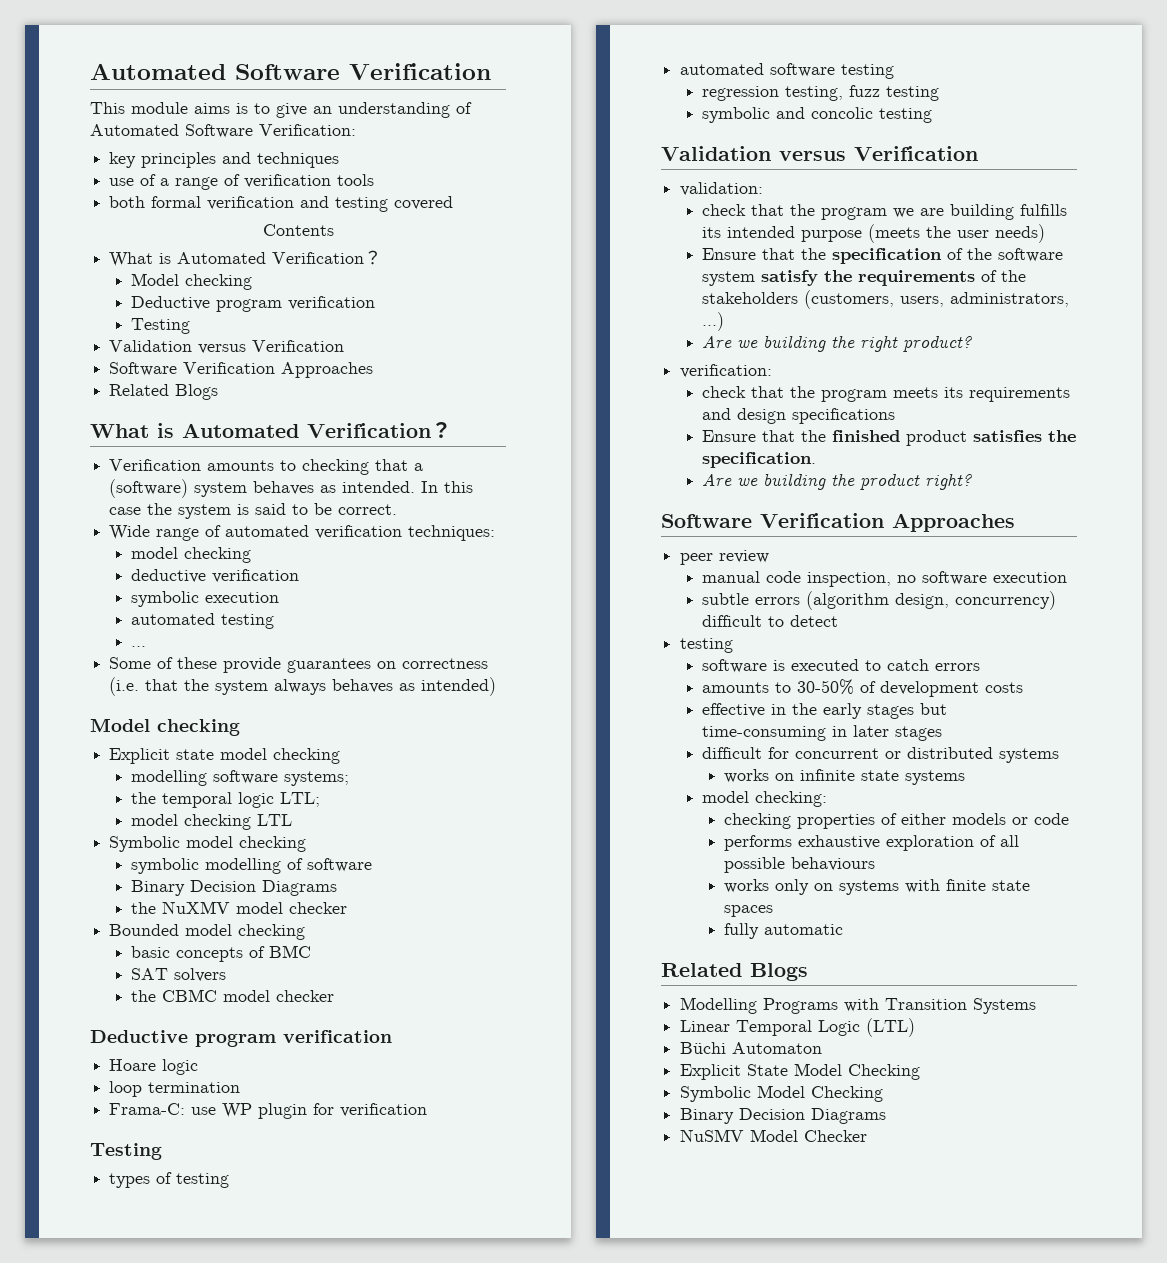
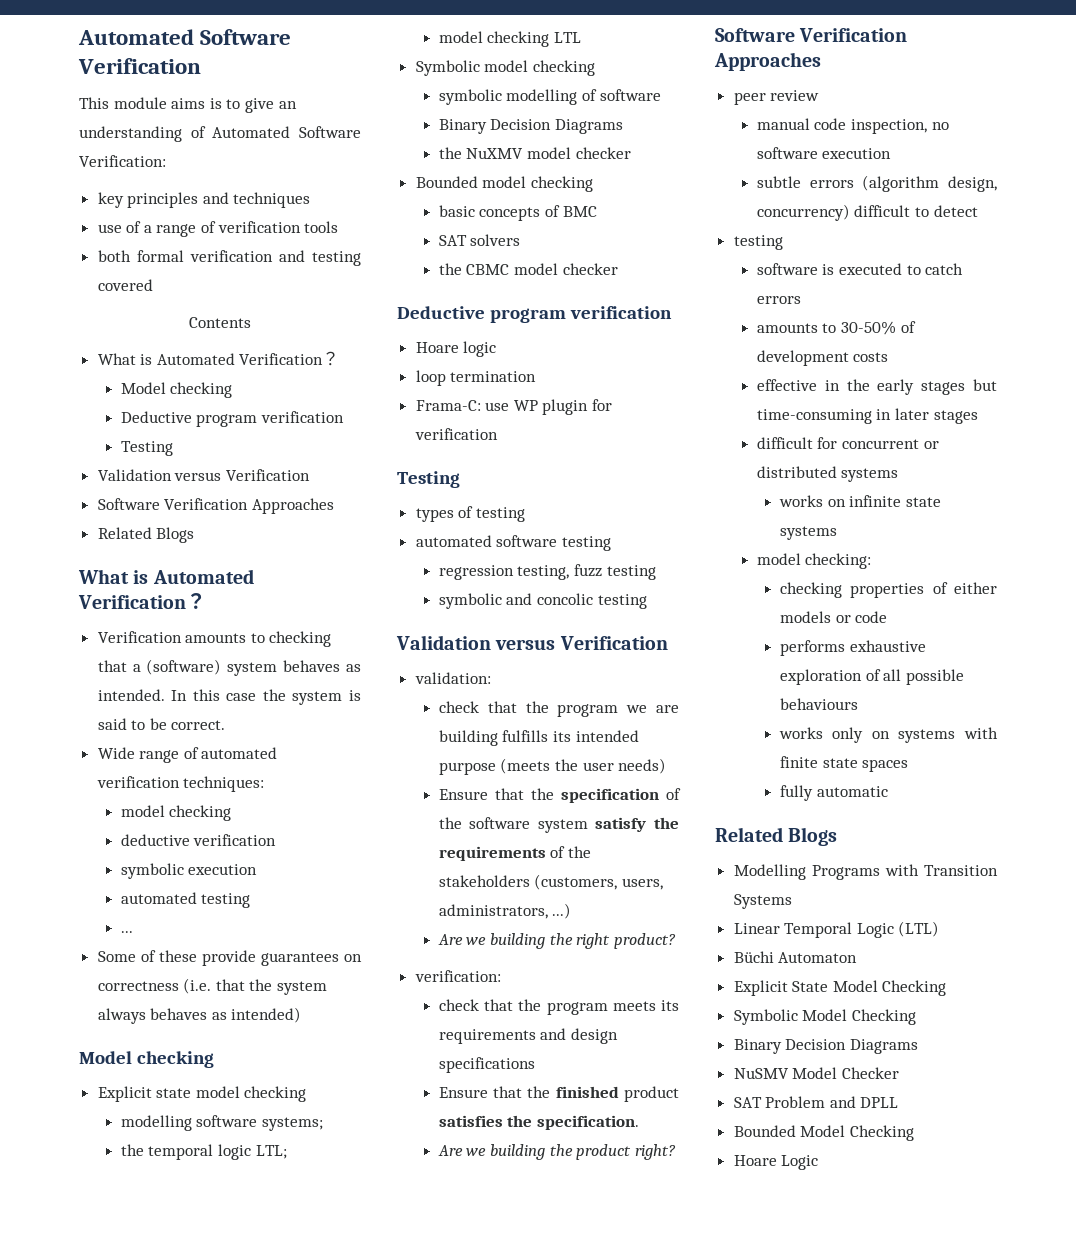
+ SAT Problem and DPLL
+ Bounded Model Checking
+ Hoare Logic

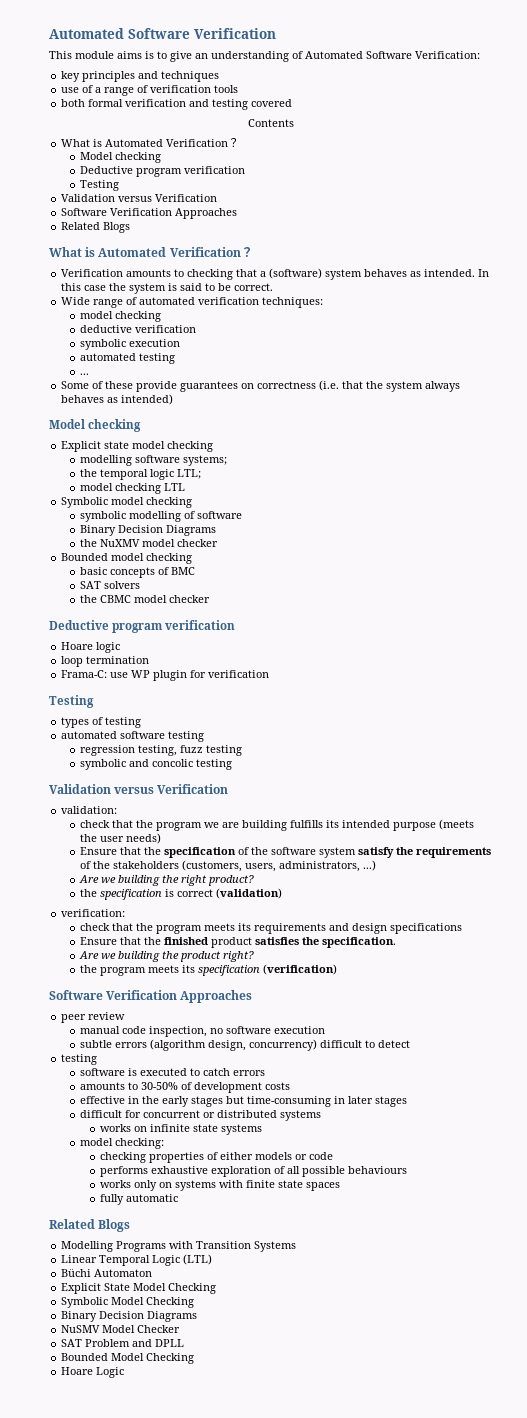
+ the specification is correct (validation)
+ the program meets its specification (verification)

